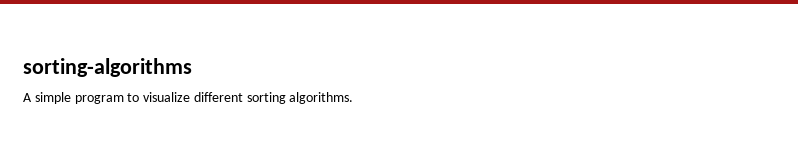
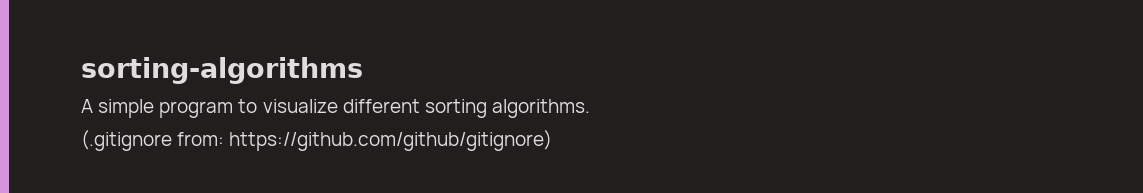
+ (.gitignore from: https://github.com/github/gitignore)

